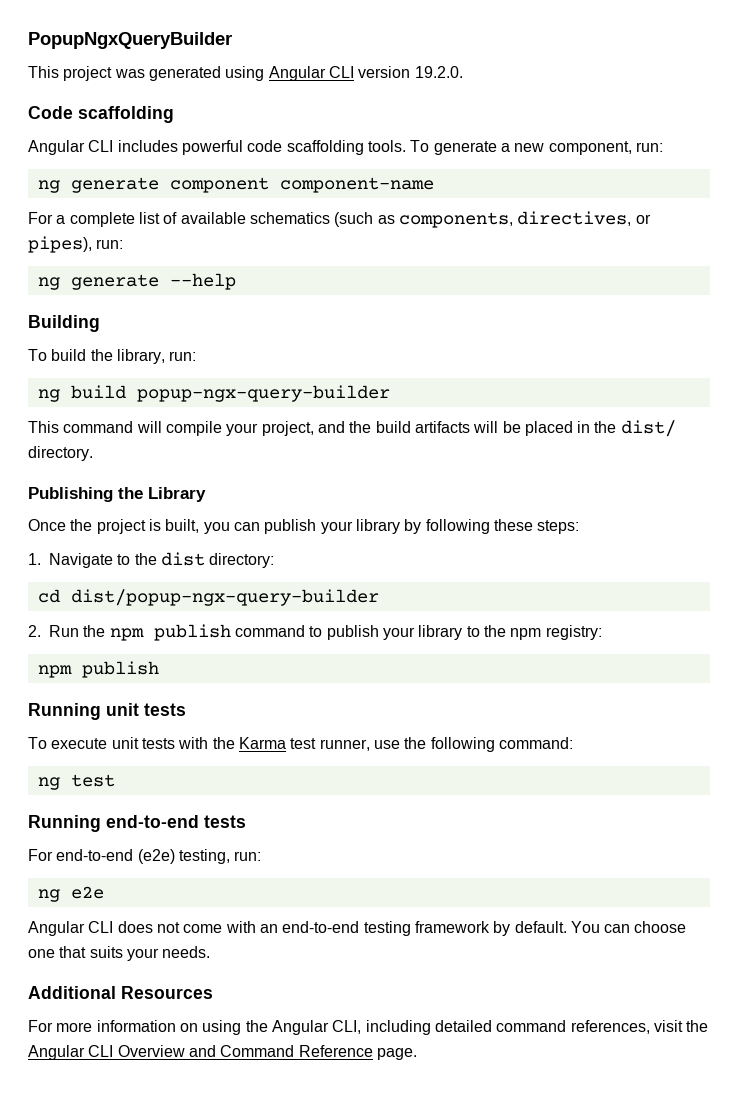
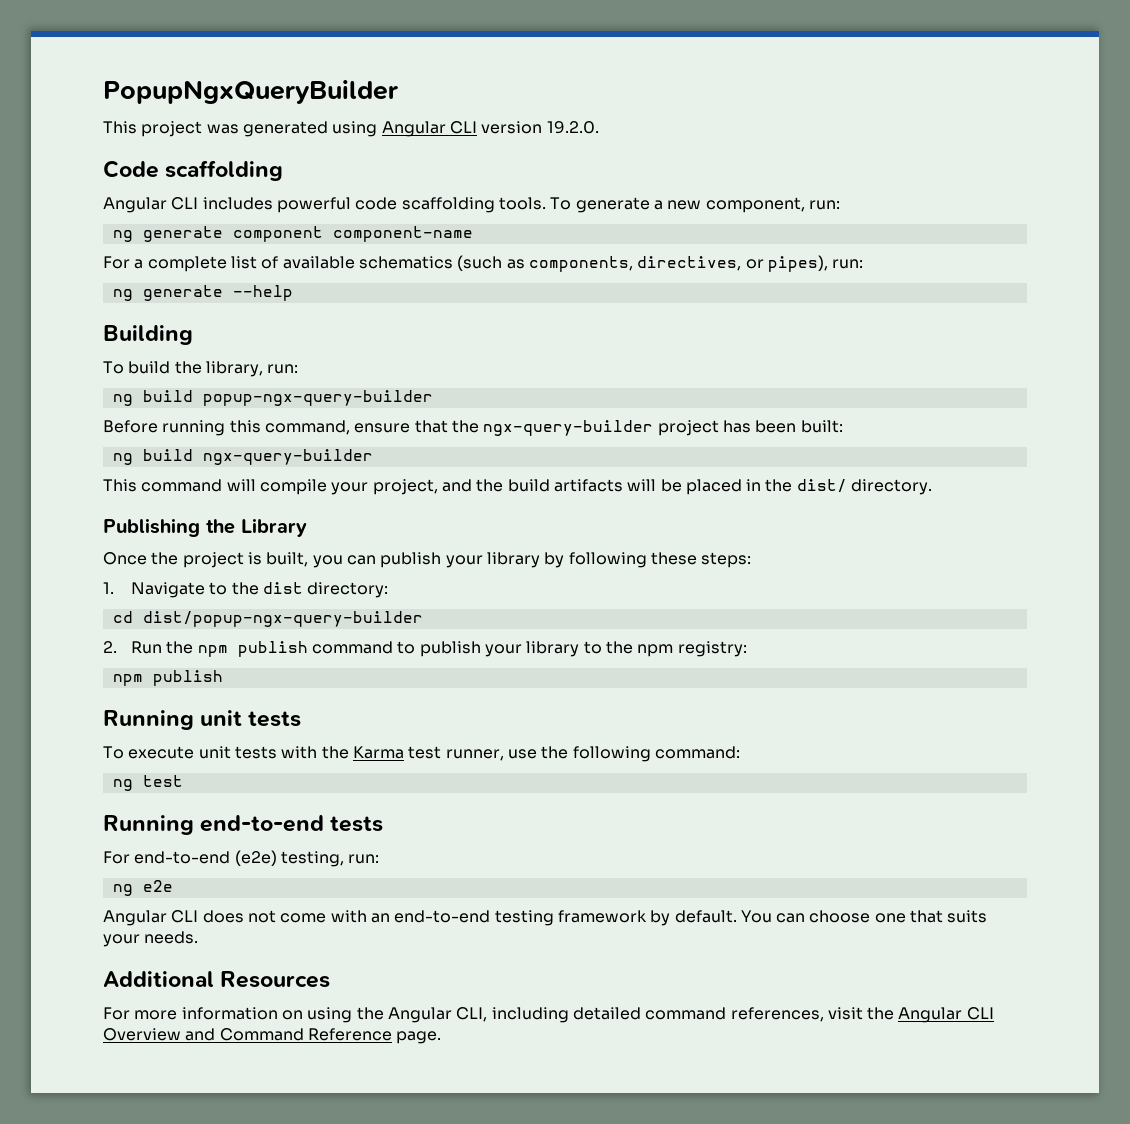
+ Before running this command, ensure that the ngx-query-builder project has been built:
+ ng build ngx-query-builder

